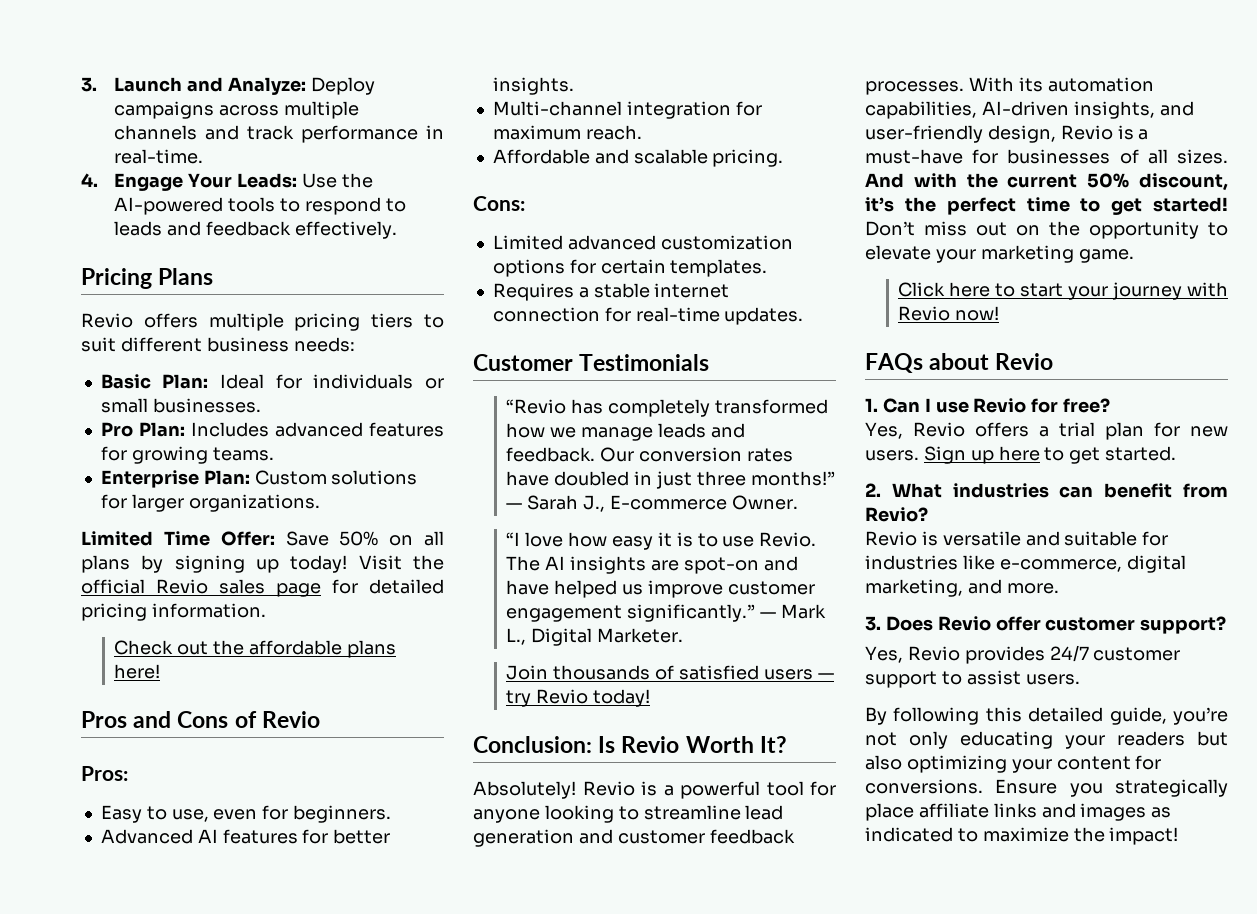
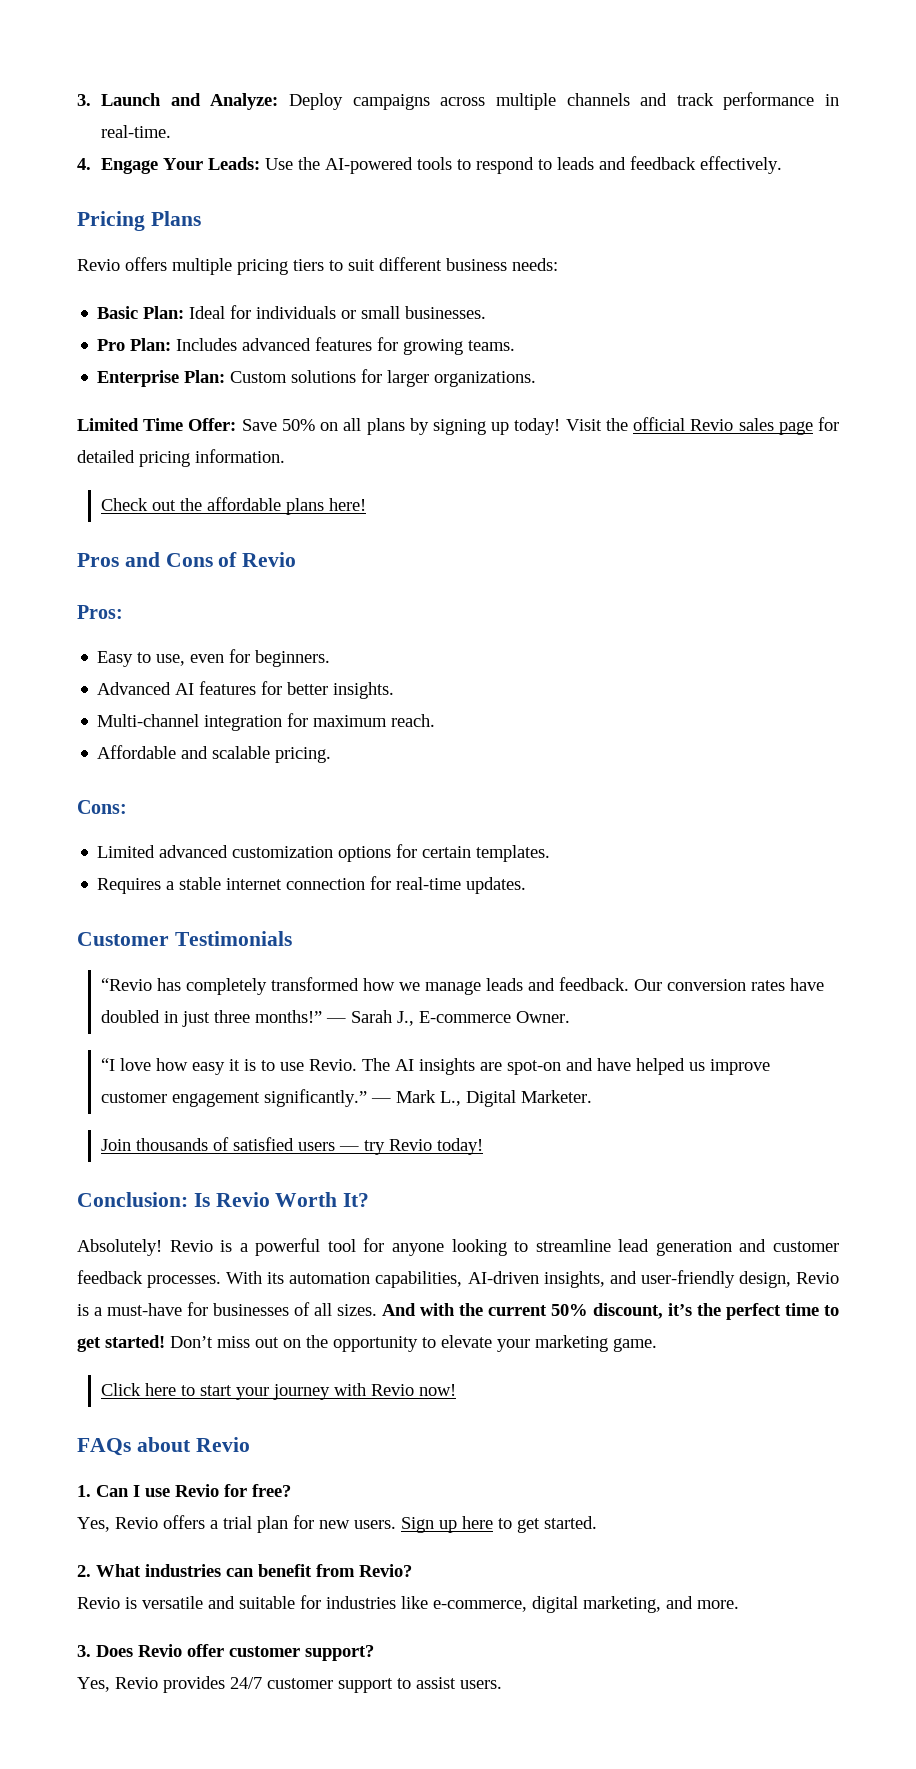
- By following this detailed guide, you’re not only educating your readers but also optimizing your content for conversions. Ensure you strategically place affiliate links and images as indicated to maximize the impact!

